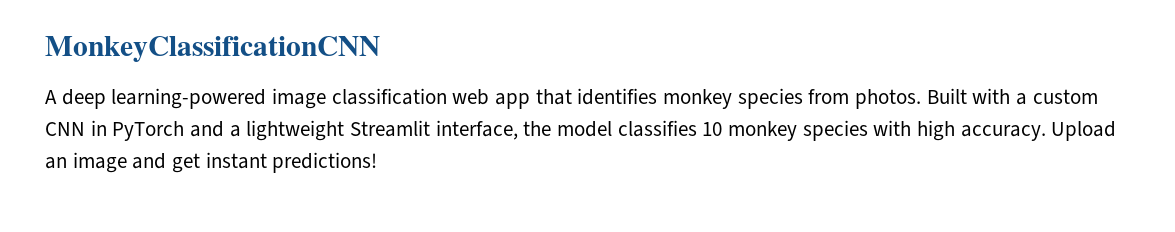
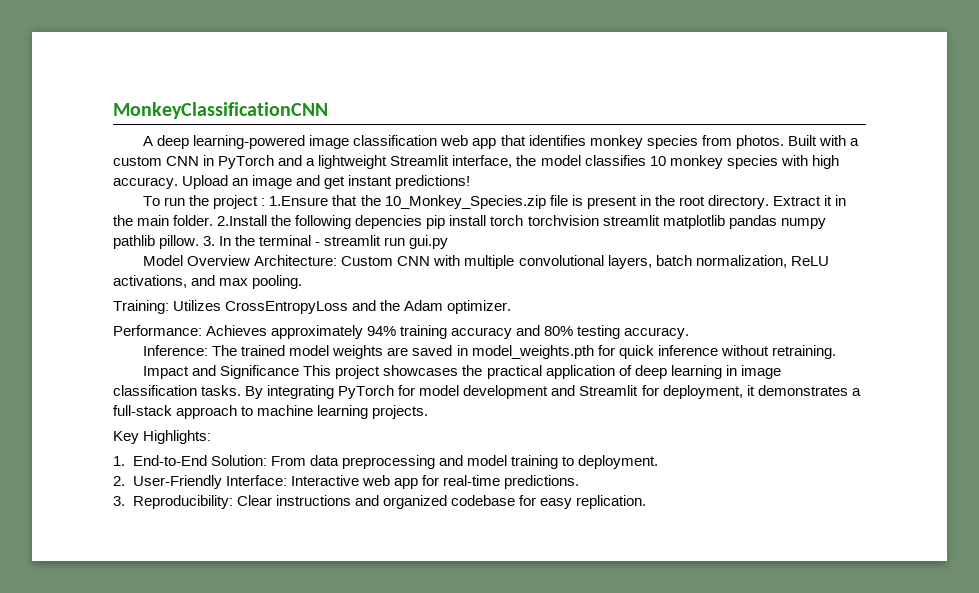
+ To run the project : 1.Ensure that the 10_Monkey_Species.zip file is present in the root directory. Extract it in the main folder. 2.Install the following depencies pip install torch torchvision streamlit matplotlib pandas numpy pathlib pillow. 3. In the terminal - streamlit run gui.py
+ Model Overview Architecture: Custom CNN with multiple convolutional layers, batch normalization, ReLU activations, and max pooling.
+ Training: Utilizes CrossEntropyLoss and the Adam optimizer.
+ Performance: Achieves approximately 94% training accuracy and 80% testing accuracy.
+ Inference: The trained model weights are saved in model_weights.pth for quick inference without retraining.
+ Impact and Significance This project showcases the practical application of deep learning in image classification tasks. By integrating PyTorch for model development and Streamlit for deployment, it demonstrates a full-stack approach to machine learning projects.
+ Key Highlights:
+ 1. End-to-End Solution: From data preprocessing and model training to deployment.
+ 2. User-Friendly Interface: Interactive web app for real-time predictions.
+ 3. Reproducibility: Clear instructions and organized codebase for easy replication.

